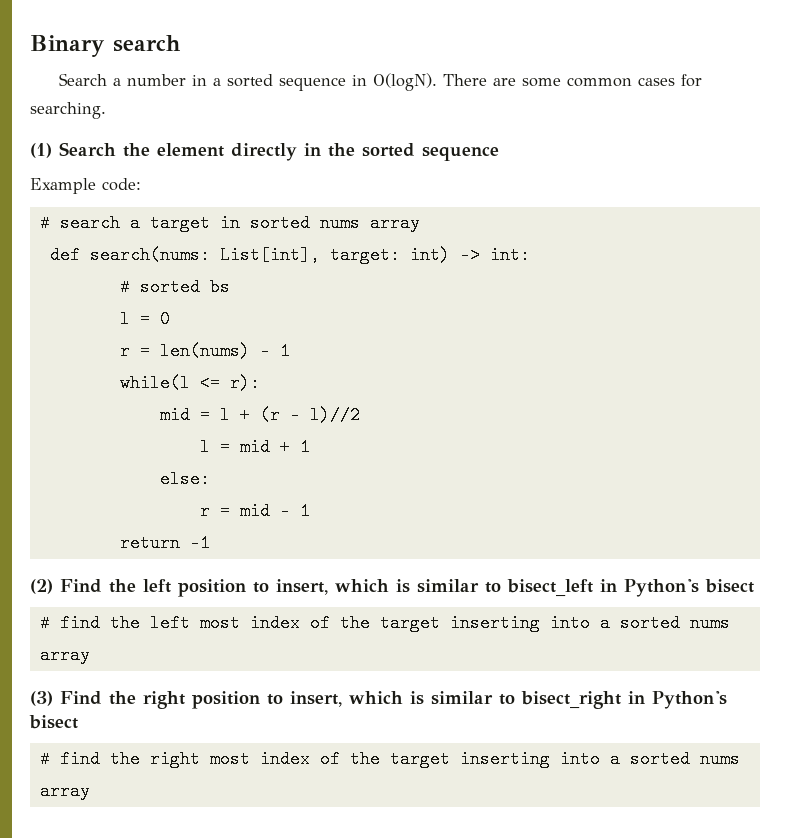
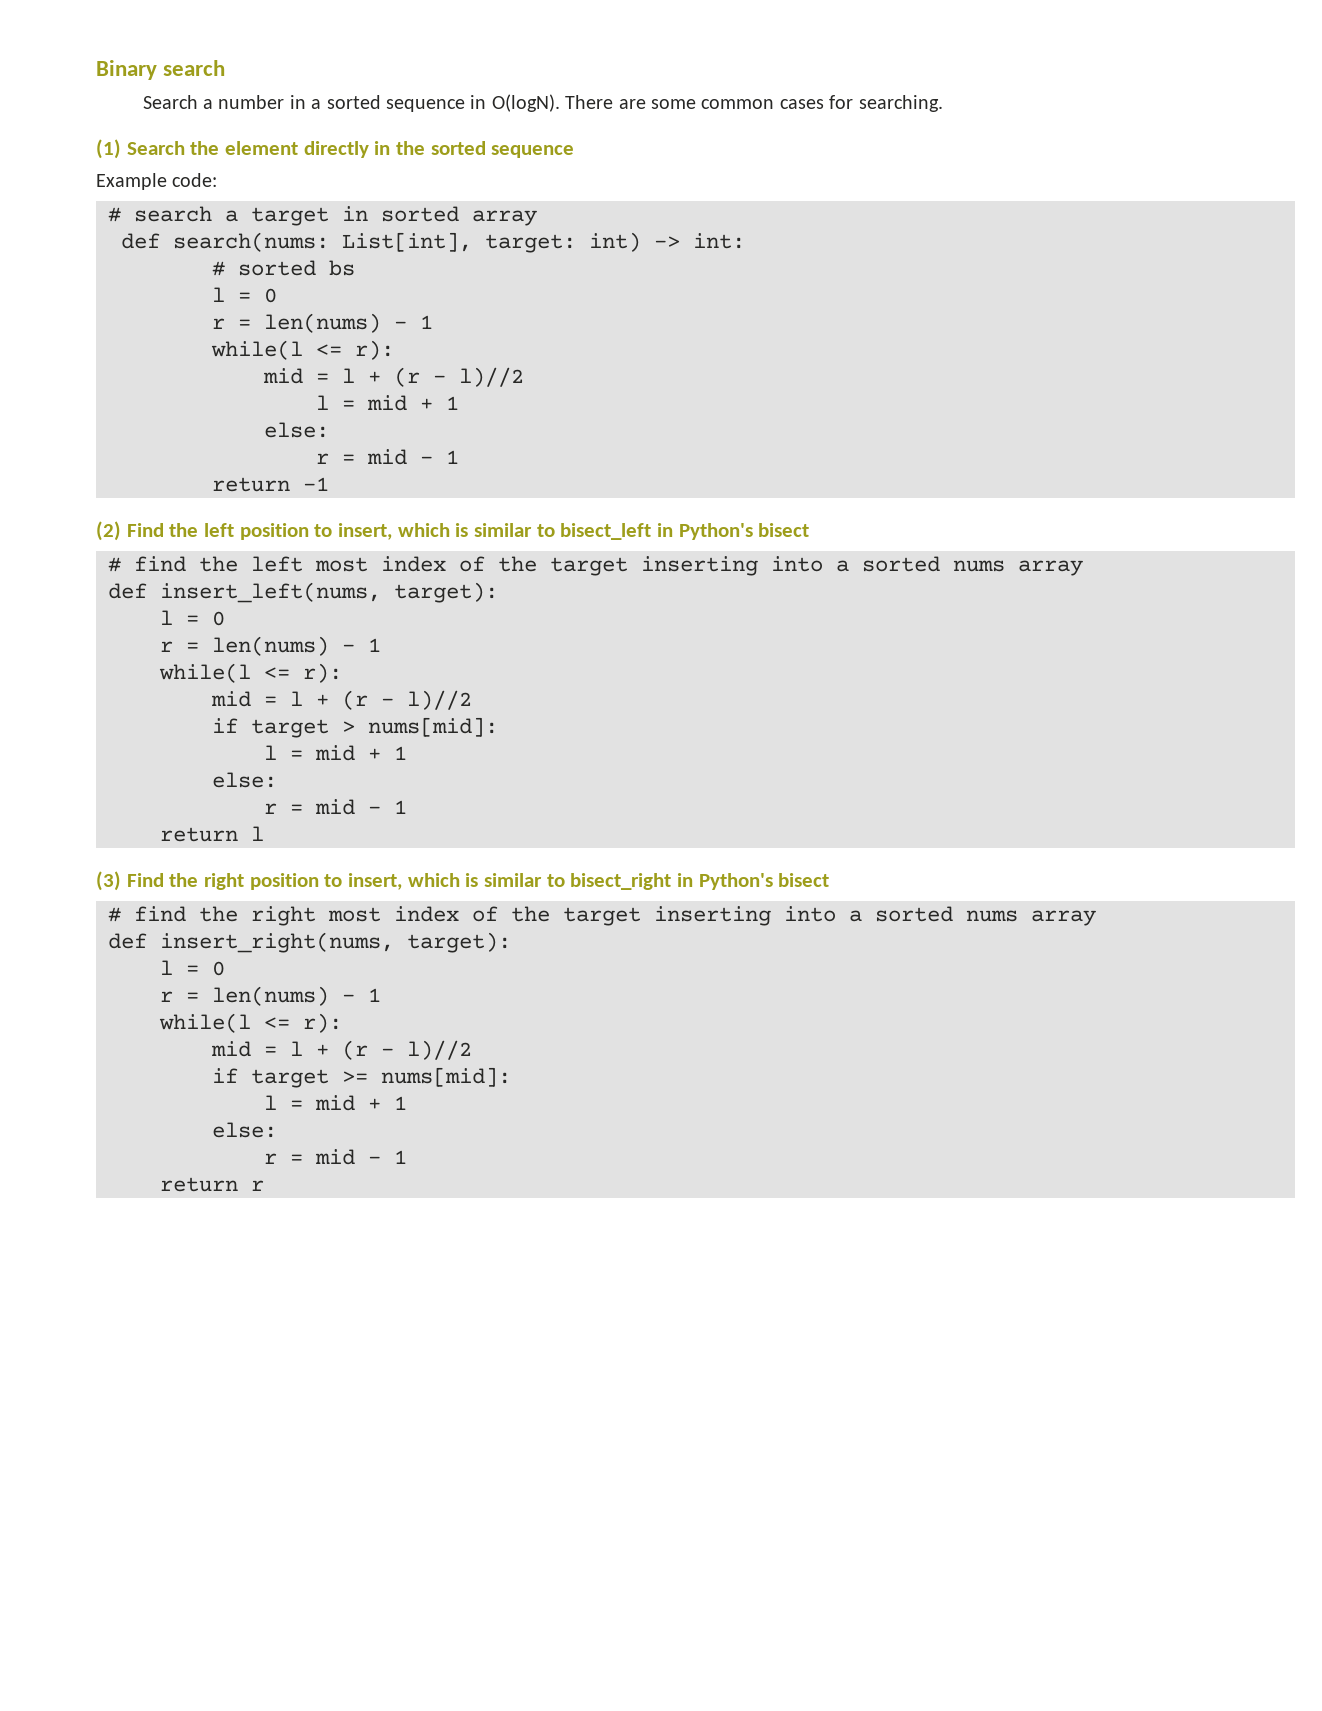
- # search a target in sorted nums array
+ # search a target in sorted array
+ def insert_left(nums, target):
+ l = 0
+ r = len(nums) - 1
+ while(l <= r):
+ mid = l + (r - l)//2
+ if target > nums[mid]:
+ l = mid + 1
+ else:
+ r = mid - 1
+ return l
+ def insert_right(nums, target):
+ l = 0
+ r = len(nums) - 1
+ while(l <= r):
+ mid = l + (r - l)//2
+ if target >= nums[mid]:
+ l = mid + 1
+ else:
+ r = mid - 1
+ return r

